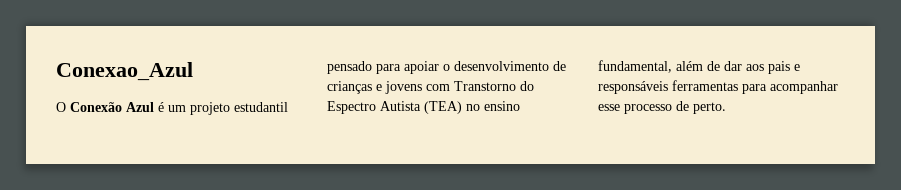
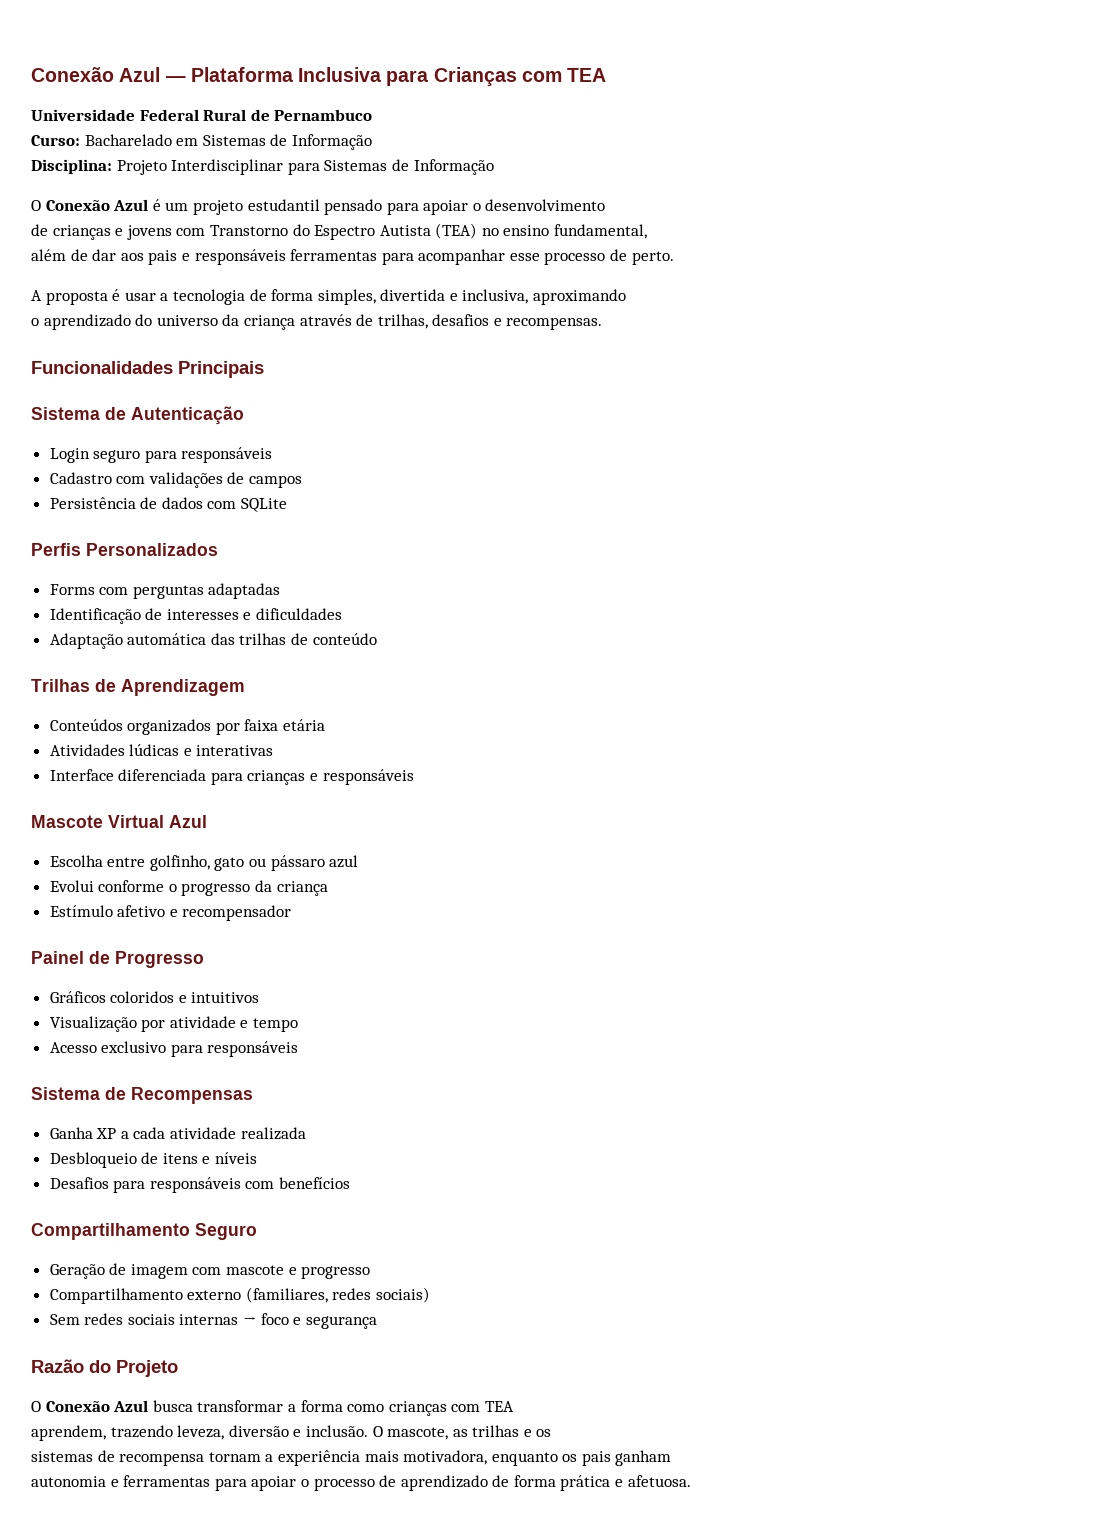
- Conexao_Azul
+ Conexão Azul — Plataforma Inclusiva para Crianças com TEA
+ Universidade Federal Rural de Pernambuco
+ Curso: Bacharelado em Sistemas de Informação
+ Disciplina: Projeto Interdisciplinar para Sistemas de Informação
- O Conexão Azul é um projeto estudantil pensado para apoiar o desenvolvimento de crianças e jovens com Transtorno do Espectro Autista (TEA) no ensino fundamental, além de dar aos pais e responsáveis ferramentas para acompanhar esse processo de perto.
+ O Conexão Azul é um projeto estudantil pensado para apoiar o desenvolvimento
+ de crianças e jovens com Transtorno do Espectro Autista (TEA) no ensino fundamental,
+ além de dar aos pais e responsáveis ferramentas para acompanhar esse processo de perto.
+ A proposta é usar a tecnologia de forma simples, divertida e inclusiva, aproximando
+ o aprendizado do universo da criança através de trilhas, desafios e recompensas.
+ Funcionalidades Principais
+ Sistema de Autenticação
+ Login seguro para responsáveis
+ Cadastro com validações de campos
+ Persistência de dados com SQLite
+ Perfis Personalizados
+ Forms com perguntas adaptadas
+ Identificação de interesses e dificuldades
+ Adaptação automática das trilhas de conteúdo
+ Trilhas de Aprendizagem
+ Conteúdos organizados por faixa etária
+ Atividades lúdicas e interativas
+ Interface diferenciada para crianças e responsáveis
+ Mascote Virtual Azul
+ Escolha entre golfinho, gato ou pássaro azul
+ Evolui conforme o progresso da criança
+ Estímulo afetivo e recompensador
+ Painel de Progresso
+ Gráficos coloridos e intuitivos
+ Visualização por atividade e tempo
+ Acesso exclusivo para responsáveis
+ Sistema de Recompensas
+ Ganha XP a cada atividade realizada
+ Desbloqueio de itens e níveis
+ Desafios para responsáveis com benefícios
+ Compartilhamento Seguro
+ Geração de imagem com mascote e progresso
+ Compartilhamento externo (familiares, redes sociais)
+ Sem redes sociais internas → foco e segurança
+ Razão do Projeto
+ O Conexão Azul busca transformar a forma como crianças com TEA
+ aprendem, trazendo leveza, diversão e inclusão. O mascote, as trilhas e os
+ sistemas de recompensa tornam a experiência mais motivadora, enquanto os pais ganham
+ autonomia e ferramentas para apoiar o processo de aprendizado de forma prática e afetuosa.

